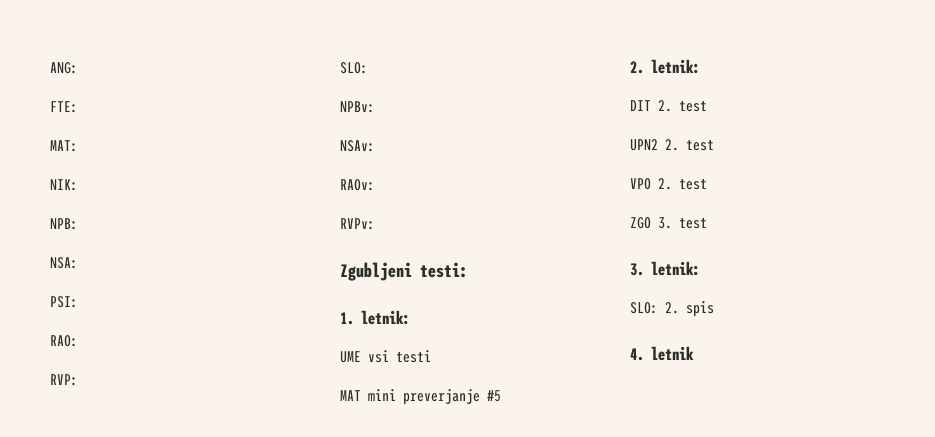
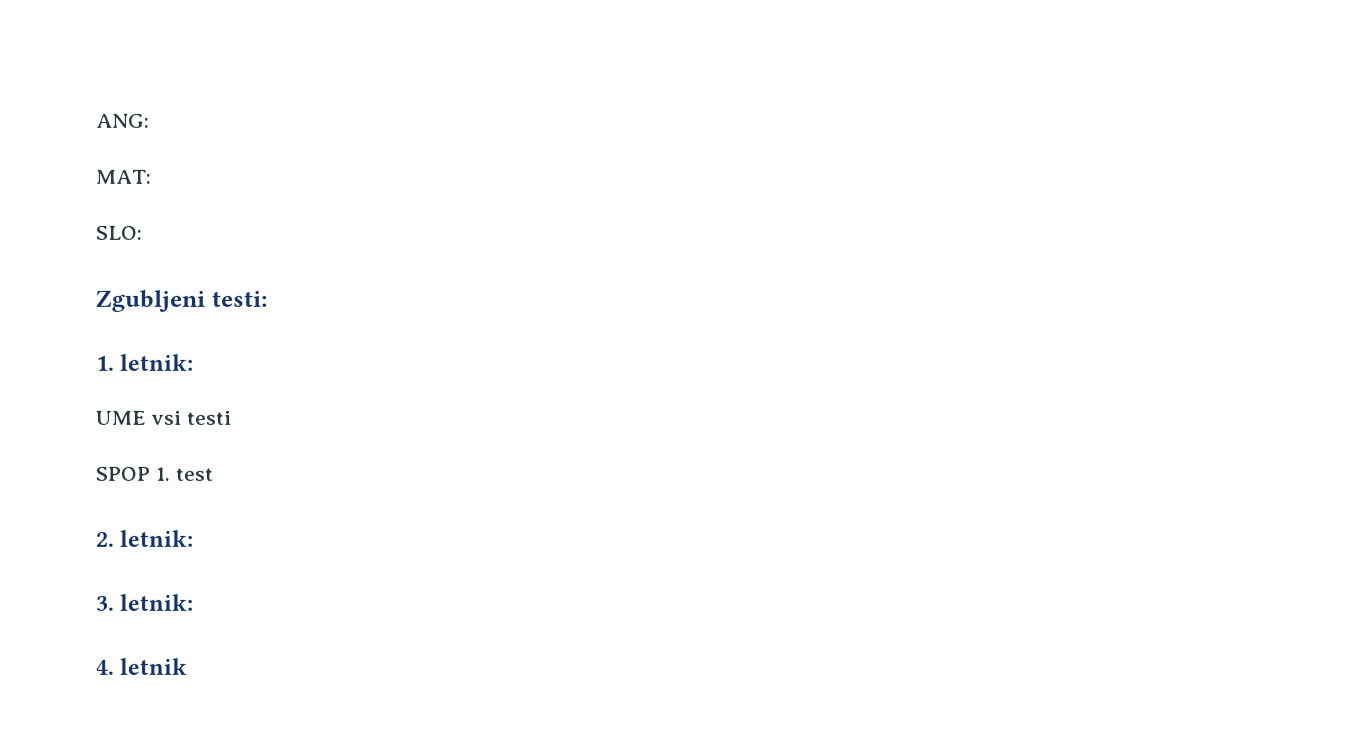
- FTE:
- NIK:
- NPB:
- NSA:
- PSI:
- RAO:
- RVP:
  SLO:
- NPBv:
- NSAv:
- RAOv:
- RVPv:
- MAT mini preverjanje #5
+ SPOP 1. test
  2. letnik:
- DIT 2. test
- UPN2 2. test
- VPO 2. test
- ZGO 3. test
- SLO: 2. spis

